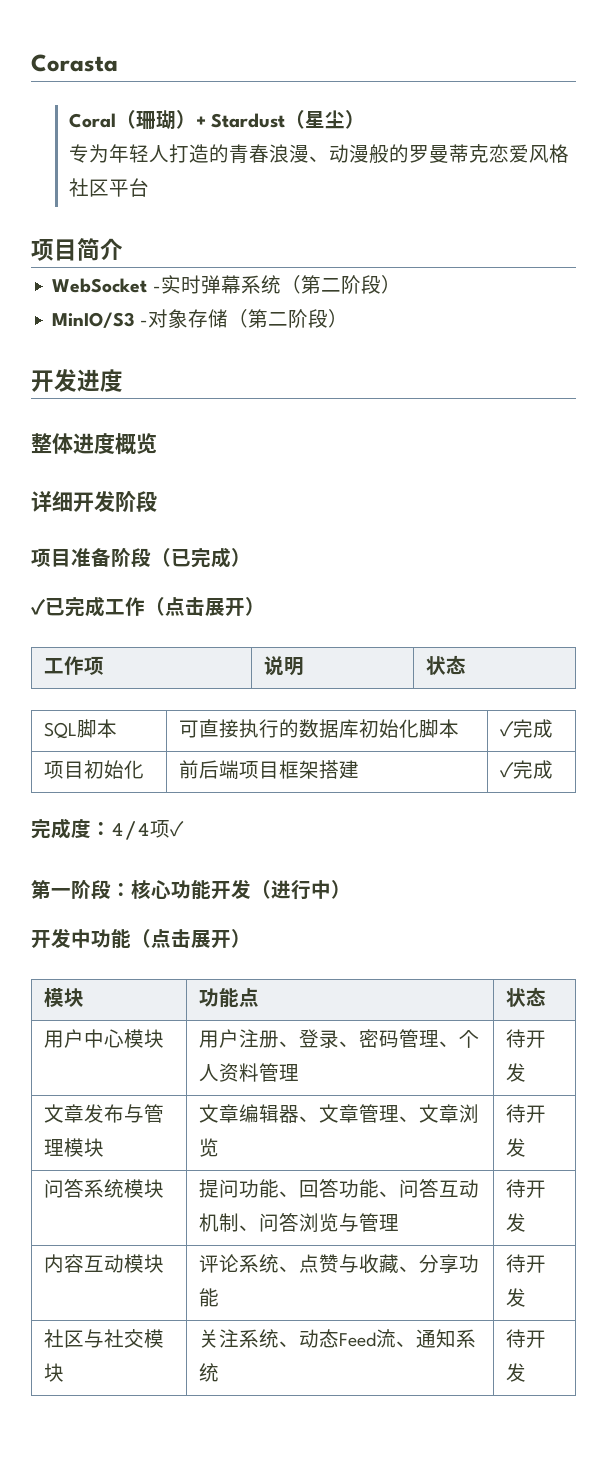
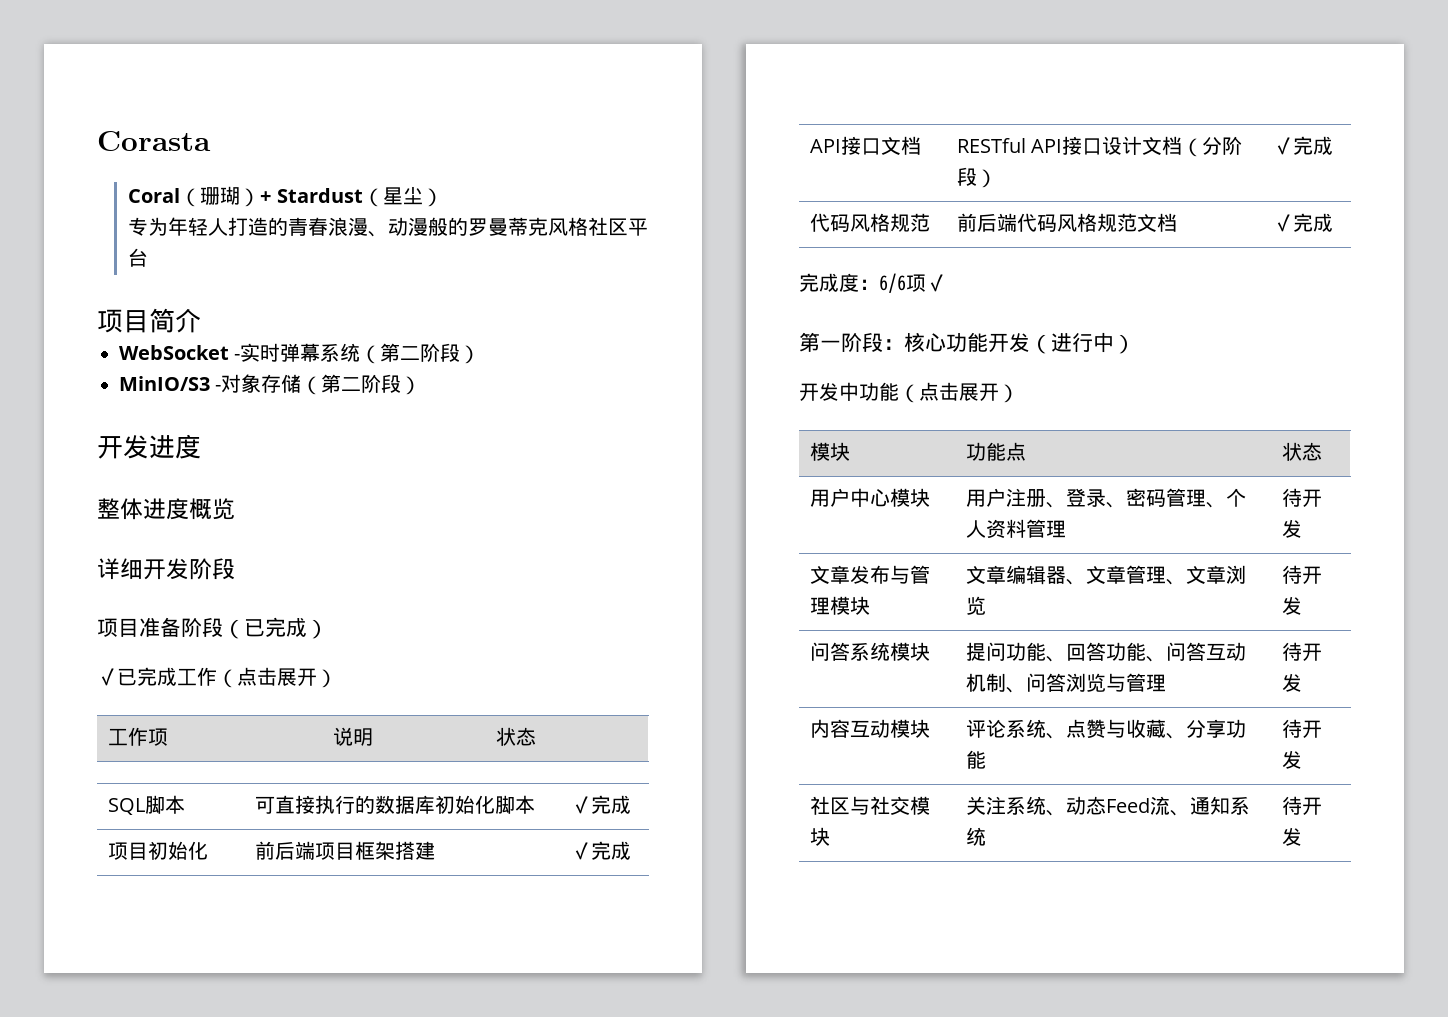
- 专为年轻人打造的青春浪漫、动漫般的罗曼蒂克恋爱风格社区平台
+ 专为年轻人打造的青春浪漫、动漫般的罗曼蒂克风格社区平台
+ API接口文档 | RESTful API接口设计文档（分阶段） | ✓完成
+ 代码风格规范 | 前后端代码风格规范文档 | ✓完成
- 完成度：4/4项✓
+ 完成度：6/6项✓

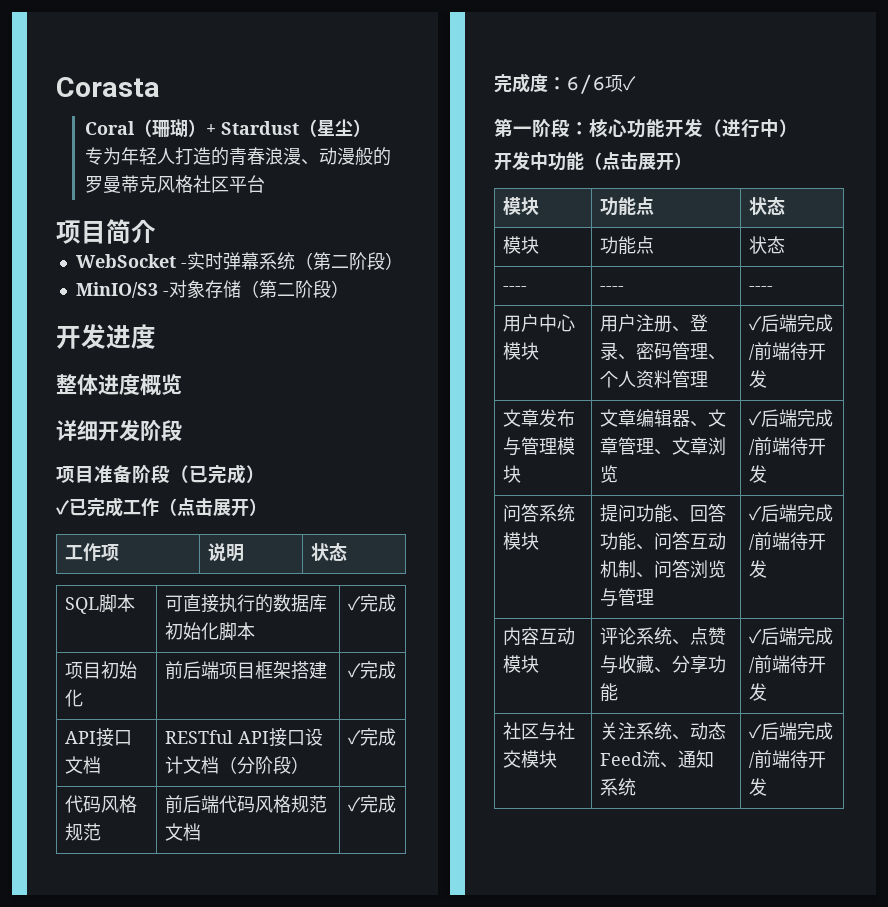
  开发中功能（点击展开）
  模块 | 功能点 | 状态
+ 模块 | 功能点 | 状态
+ ---- | ---- | ----
- 用户中心模块 | 用户注册、登录、密码管理、个人资料管理 | 待开发
+ 用户中心模块 | 用户注册、登录、密码管理、个人资料管理 | ✓后端完成/前端待开发
- 文章发布与管理模块 | 文章编辑器、文章管理、文章浏览 | 待开发
+ 文章发布与管理模块 | 文章编辑器、文章管理、文章浏览 | ✓后端完成/前端待开发
- 问答系统模块 | 提问功能、回答功能、问答互动机制、问答浏览与管理 | 待开发
+ 问答系统模块 | 提问功能、回答功能、问答互动机制、问答浏览与管理 | ✓后端完成/前端待开发
- 内容互动模块 | 评论系统、点赞与收藏、分享功能 | 待开发
+ 内容互动模块 | 评论系统、点赞与收藏、分享功能 | ✓后端完成/前端待开发
- 社区与社交模块 | 关注系统、动态Feed流、通知系统 | 待开发
+ 社区与社交模块 | 关注系统、动态Feed流、通知系统 | ✓后端完成/前端待开发

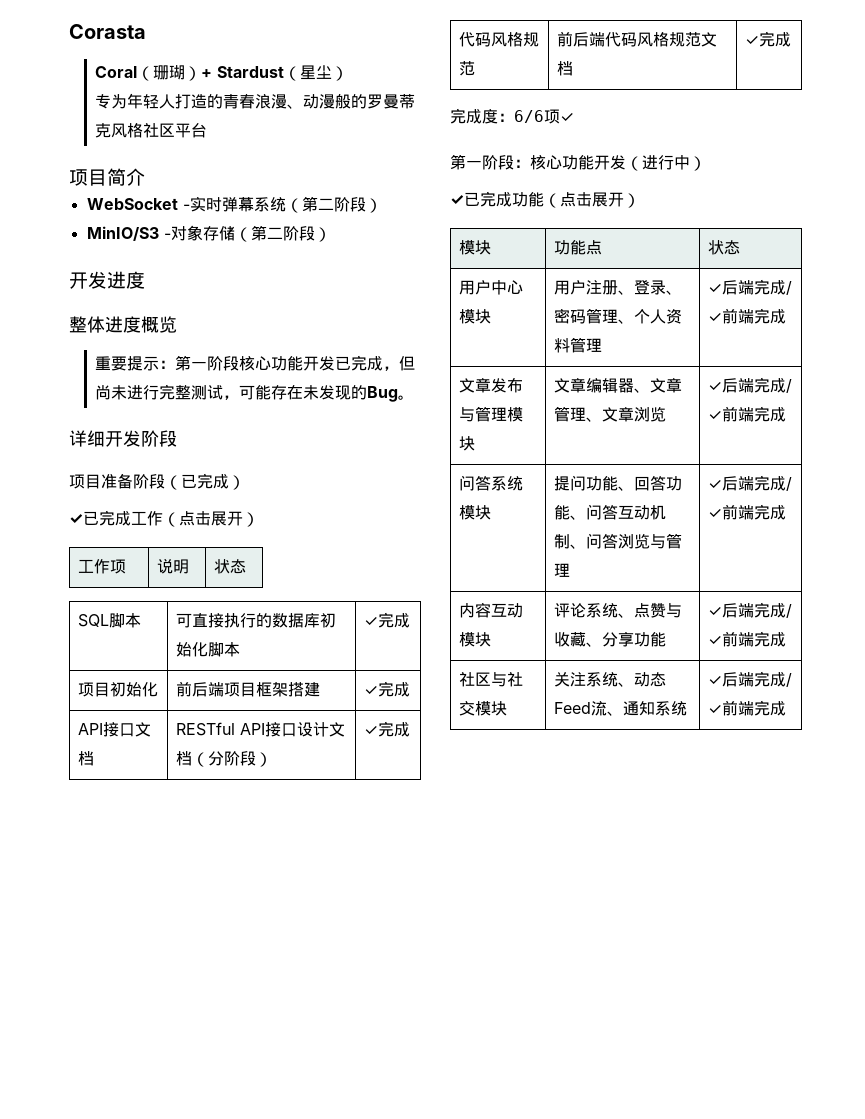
+ 重要提示：第一阶段核心功能开发已完成，但尚未进行完整测试，可能存在未发现的Bug。
- 开发中功能（点击展开）
+ ✓已完成功能（点击展开）
  模块 | 功能点 | 状态
- 模块 | 功能点 | 状态
- ---- | ---- | ----
- 用户中心模块 | 用户注册、登录、密码管理、个人资料管理 | ✓后端完成/前端待开发
+ 用户中心模块 | 用户注册、登录、密码管理、个人资料管理 | ✓后端完成/ ✓前端完成
- 文章发布与管理模块 | 文章编辑器、文章管理、文章浏览 | ✓后端完成/前端待开发
+ 文章发布与管理模块 | 文章编辑器、文章管理、文章浏览 | ✓后端完成/ ✓前端完成
- 问答系统模块 | 提问功能、回答功能、问答互动机制、问答浏览与管理 | ✓后端完成/前端待开发
+ 问答系统模块 | 提问功能、回答功能、问答互动机制、问答浏览与管理 | ✓后端完成/ ✓前端完成
- 内容互动模块 | 评论系统、点赞与收藏、分享功能 | ✓后端完成/前端待开发
+ 内容互动模块 | 评论系统、点赞与收藏、分享功能 | ✓后端完成/ ✓前端完成
- 社区与社交模块 | 关注系统、动态Feed流、通知系统 | ✓后端完成/前端待开发
+ 社区与社交模块 | 关注系统、动态Feed流、通知系统 | ✓后端完成/ ✓前端完成

